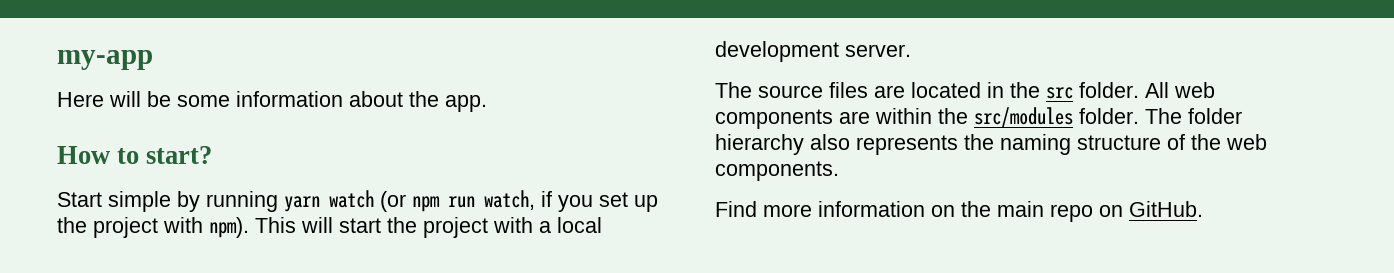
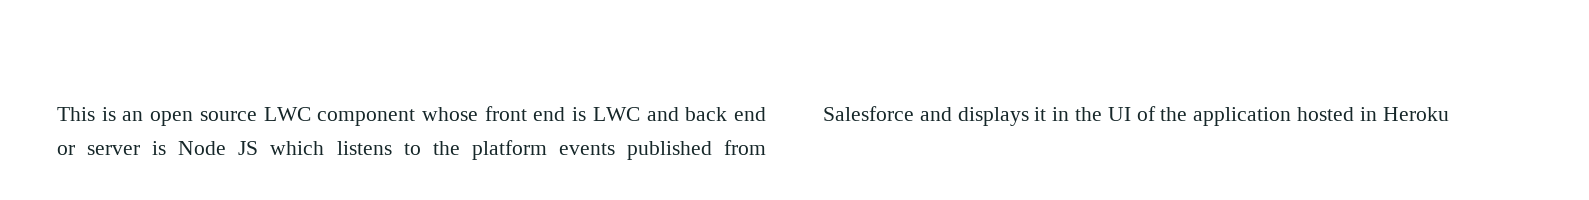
- my-app
- Here will be some information about the app.
- How to start?
- Start simple by running yarn watch (or npm run watch, if you set up the project with npm). This will start the project with a local development server.
- The source files are located in the src folder. All web components are within the src/modules folder. The folder hierarchy also represents the naming structure of the web components.
- Find more information on the main repo on GitHub.
+ This is an open source LWC component whose front end is LWC and back end or server is Node JS which listens to the platform events published from Salesforce and displays it in the UI of the application hosted in Heroku

